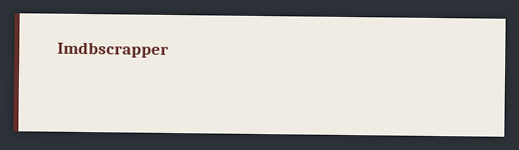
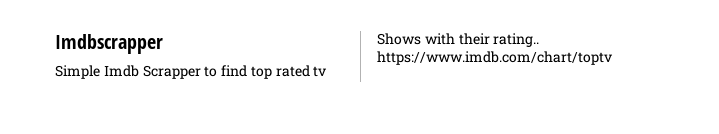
+ Simple Imdb Scrapper to find top rated tv Shows with their rating.. https://www.imdb.com/chart/toptv

